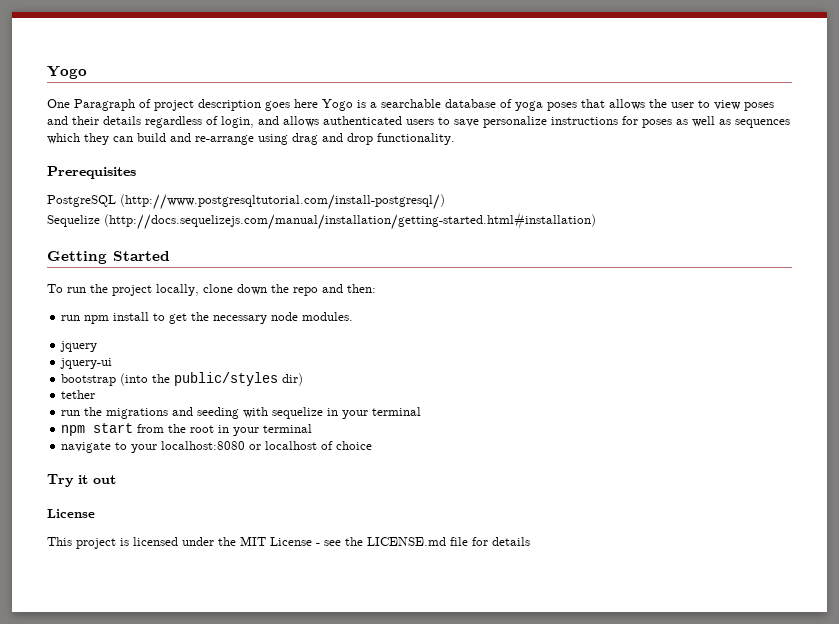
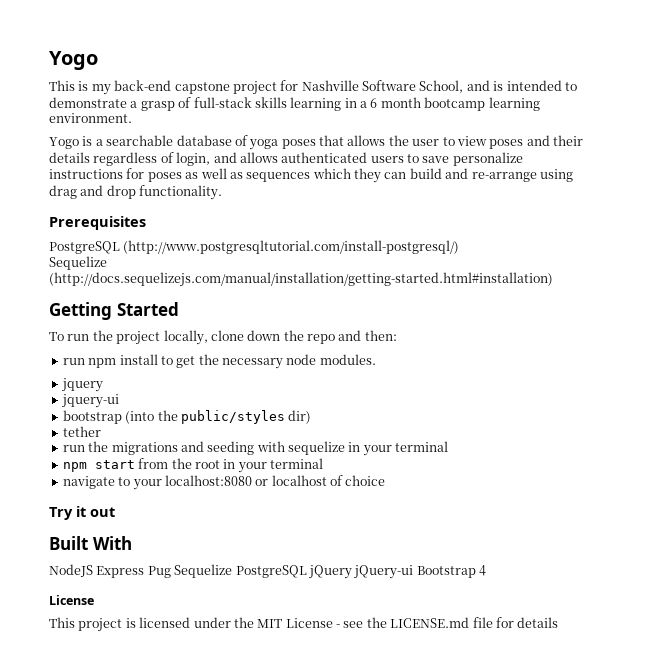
- One Paragraph of project description goes here Yogo is a searchable database of yoga poses that allows the user to view poses and their details regardless of login, and allows authenticated users to save personalize instructions for poses as well as sequences which they can build and re-arrange using drag and drop functionality.
+ This is my back-end capstone project for Nashville Software School, and is intended to demonstrate a grasp of full-stack skills learning in a 6 month bootcamp learning environment.
+ Yogo is a searchable database of yoga poses that allows the user to view poses and their details regardless of login, and allows authenticated users to save personalize instructions for poses as well as sequences which they can build and re-arrange using drag and drop functionality.
+ Built With
+ NodeJS Express Pug Sequelize PostgreSQL jQuery jQuery-ui Bootstrap 4

